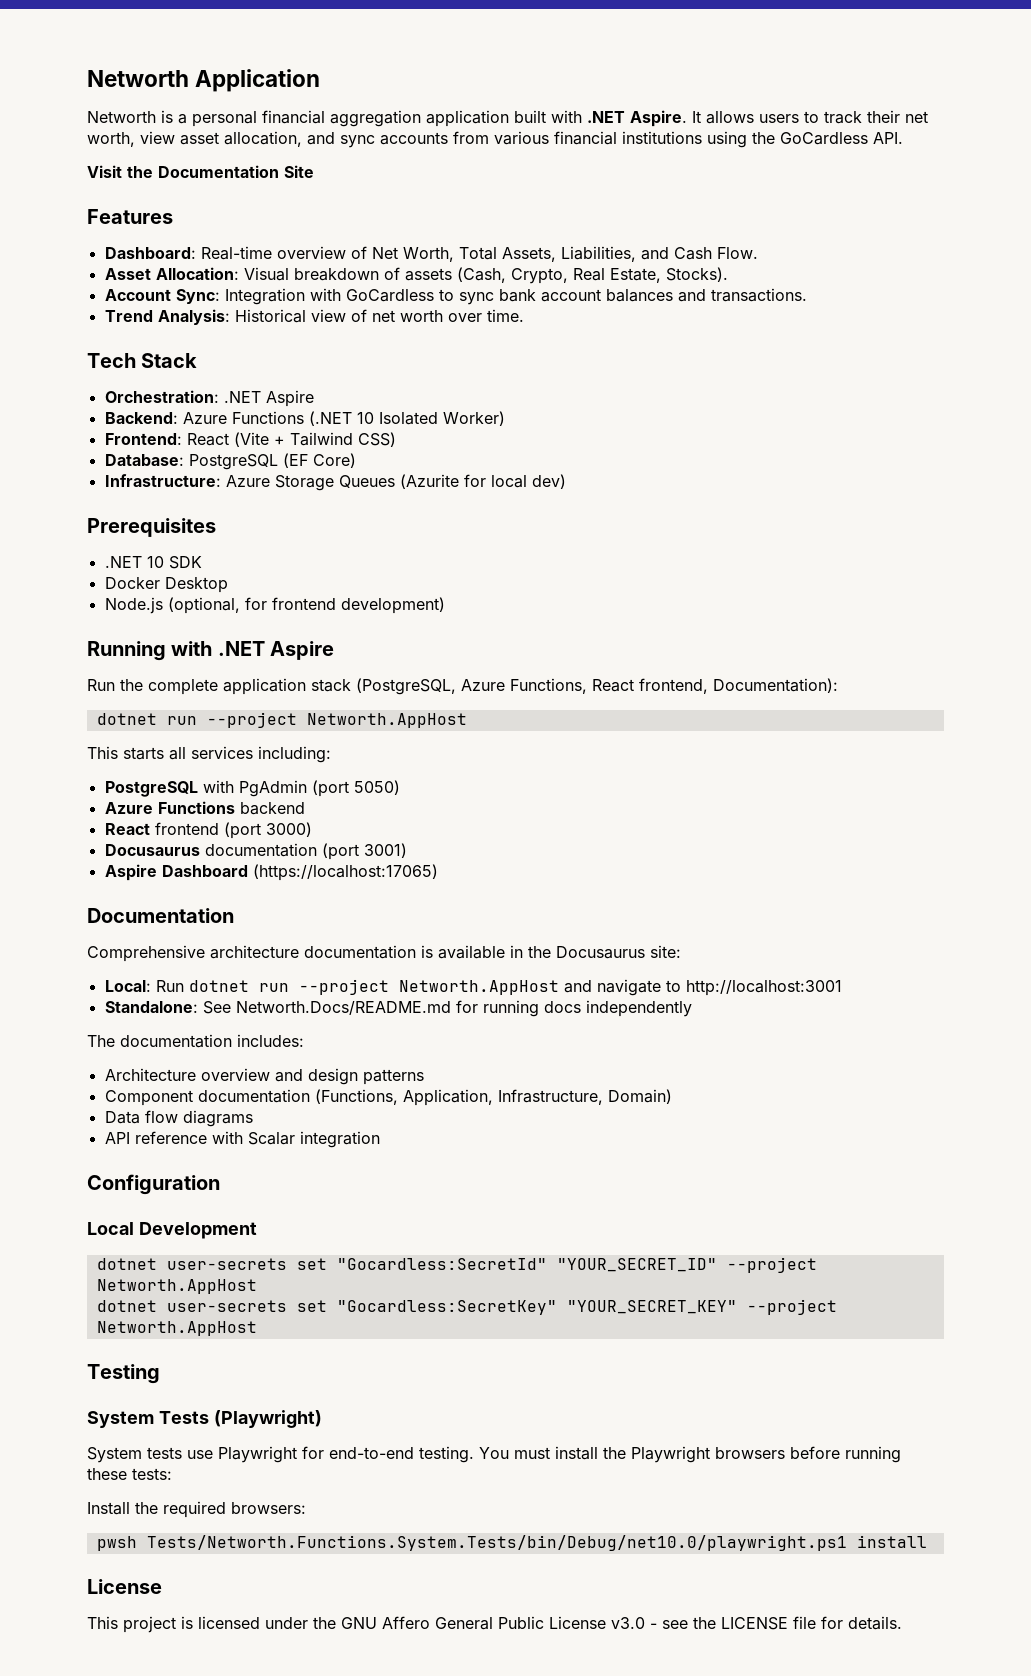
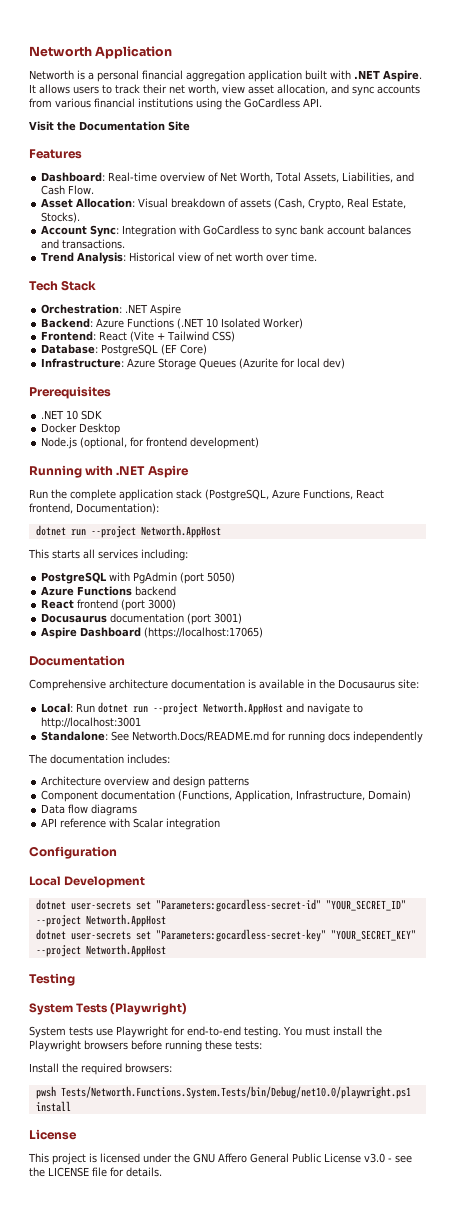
- dotnet user-secrets set "Gocardless:SecretId" "YOUR_SECRET_ID" --project Networth.AppHost
+ dotnet user-secrets set "Parameters:gocardless-secret-id" "YOUR_SECRET_ID" --project Networth.AppHost
- dotnet user-secrets set "Gocardless:SecretKey" "YOUR_SECRET_KEY" --project Networth.AppHost
+ dotnet user-secrets set "Parameters:gocardless-secret-key" "YOUR_SECRET_KEY" --project Networth.AppHost

